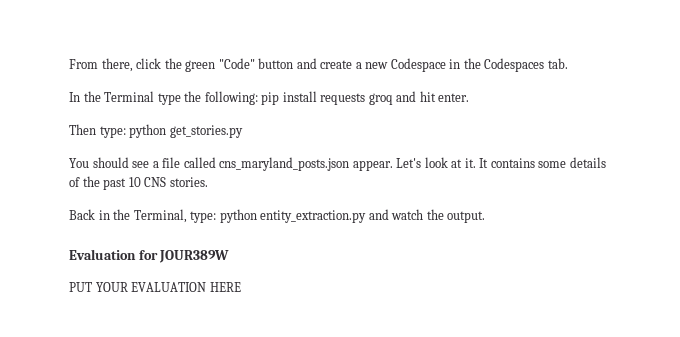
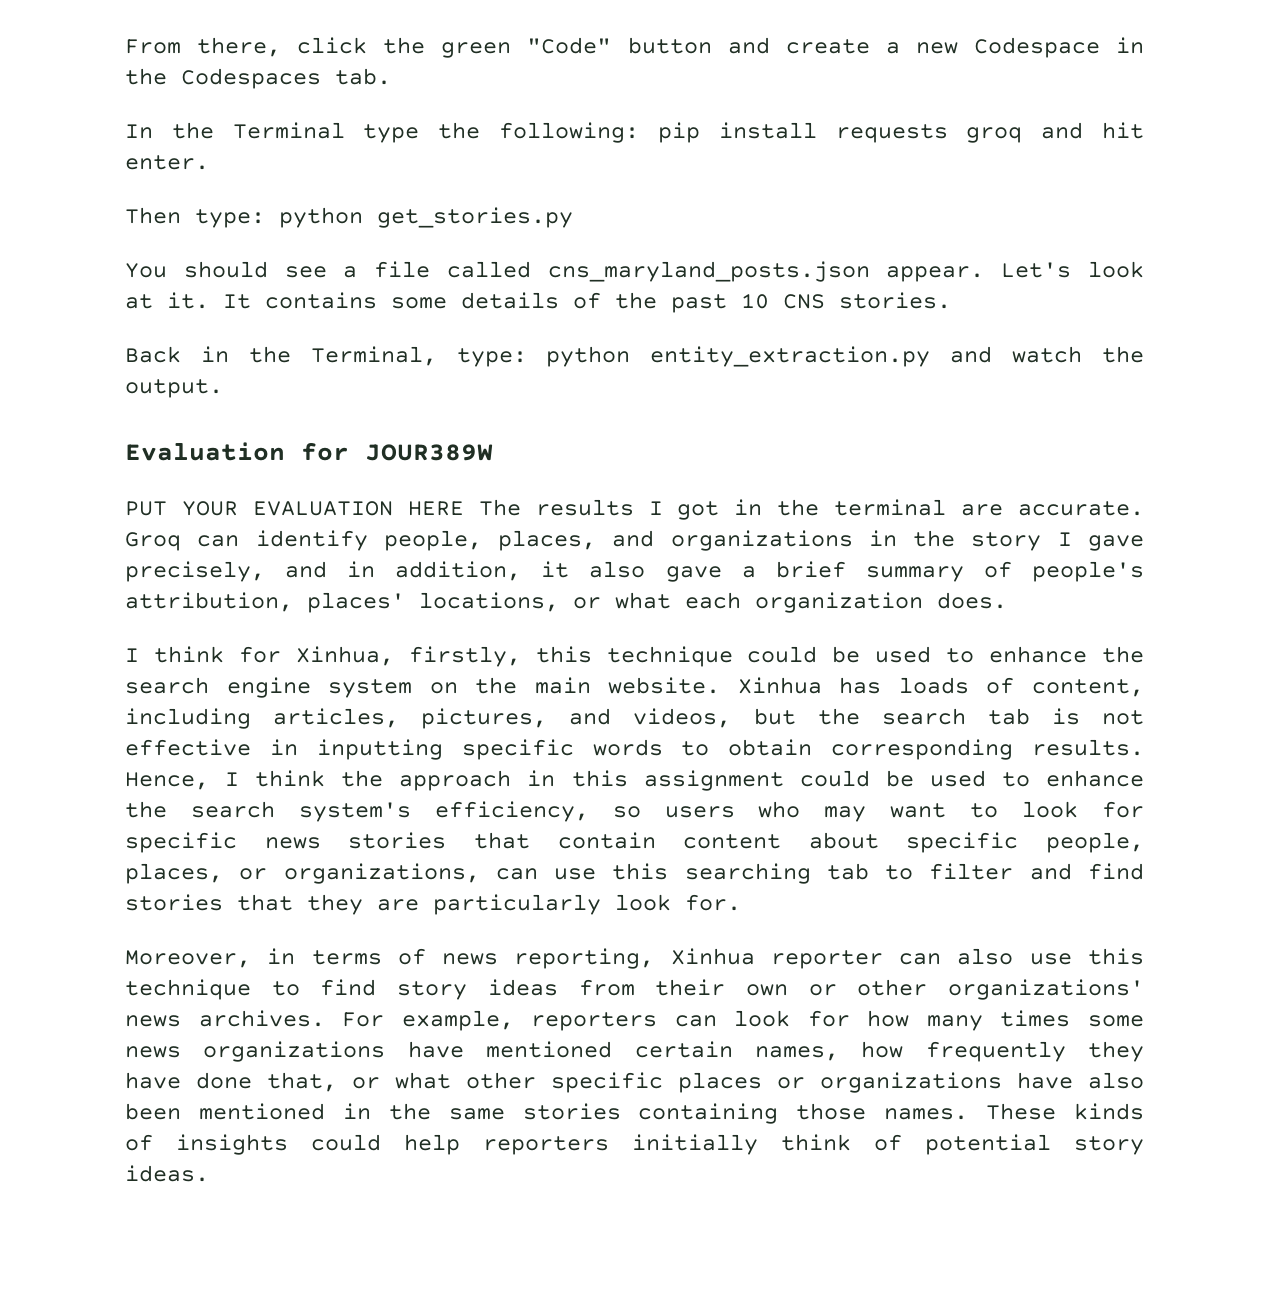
- PUT YOUR EVALUATION HERE
+ PUT YOUR EVALUATION HERE The results I got in the terminal are accurate. Groq can identify people, places, and organizations in the story I gave precisely, and in addition, it also gave a brief summary of people's attribution, places' locations, or what each organization does.
+ I think for Xinhua, firstly, this technique could be used to enhance the search engine system on the main website. Xinhua has loads of content, including articles, pictures, and videos, but the search tab is not effective in inputting specific words to obtain corresponding results. Hence, I think the approach in this assignment could be used to enhance the search system's efficiency, so users who may want to look for specific news stories that contain content about specific people, places, or organizations, can use this searching tab to filter and find stories that they are particularly look for.
+ Moreover, in terms of news reporting, Xinhua reporter can also use this technique to find story ideas from their own or other organizations' news archives. For example, reporters can look for how many times some news organizations have mentioned certain names, how frequently they have done that, or what other specific places or organizations have also been mentioned in the same stories containing those names. These kinds of insights could help reporters initially think of potential story ideas.

